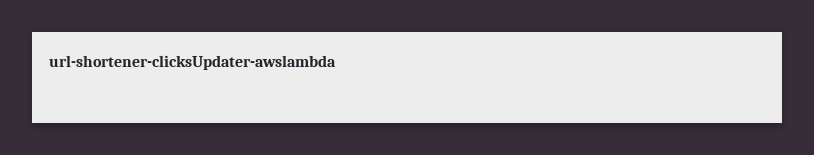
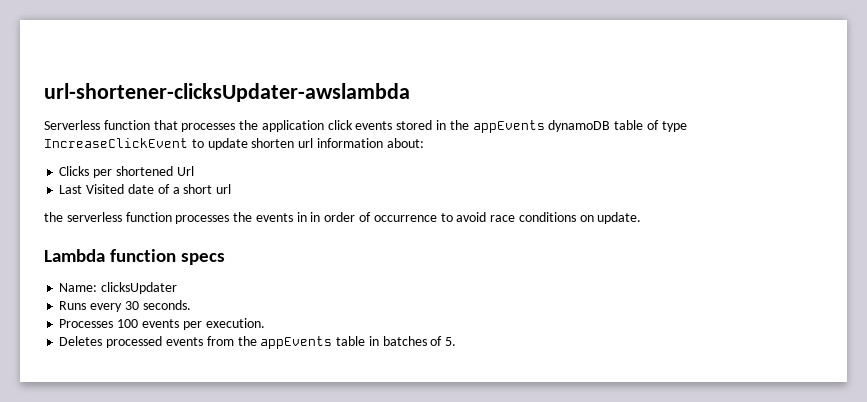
+ Serverless function that processes the application click events stored in the appEvents dynamoDB table of type IncreaseClickEvent to update shorten url information about:
+ Clicks per shortened Url
+ Last Visited date of a short url
+ the serverless function processes the events in in order of occurrence to avoid race conditions on update.
+ Lambda function specs
+ Name: clicksUpdater
+ Runs every 30 seconds.
+ Processes 100 events per execution.
+ Deletes processed events from the appEvents table in batches of 5.

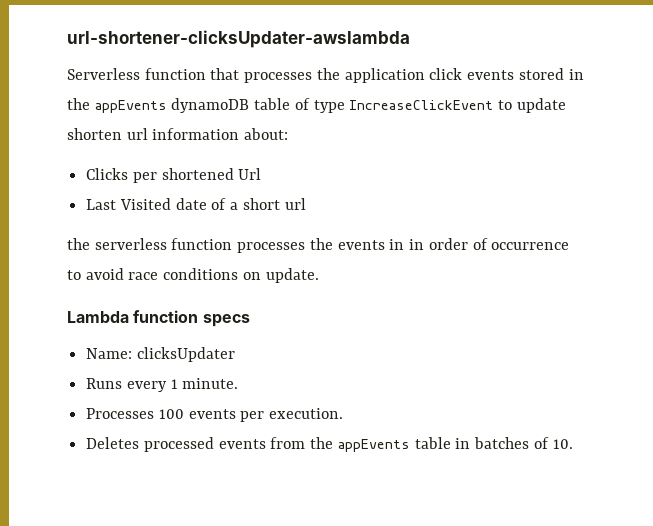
- Runs every 30 seconds.
+ Runs every 1 minute.
- Deletes processed events from the appEvents table in batches of 5.
+ Deletes processed events from the appEvents table in batches of 10.

